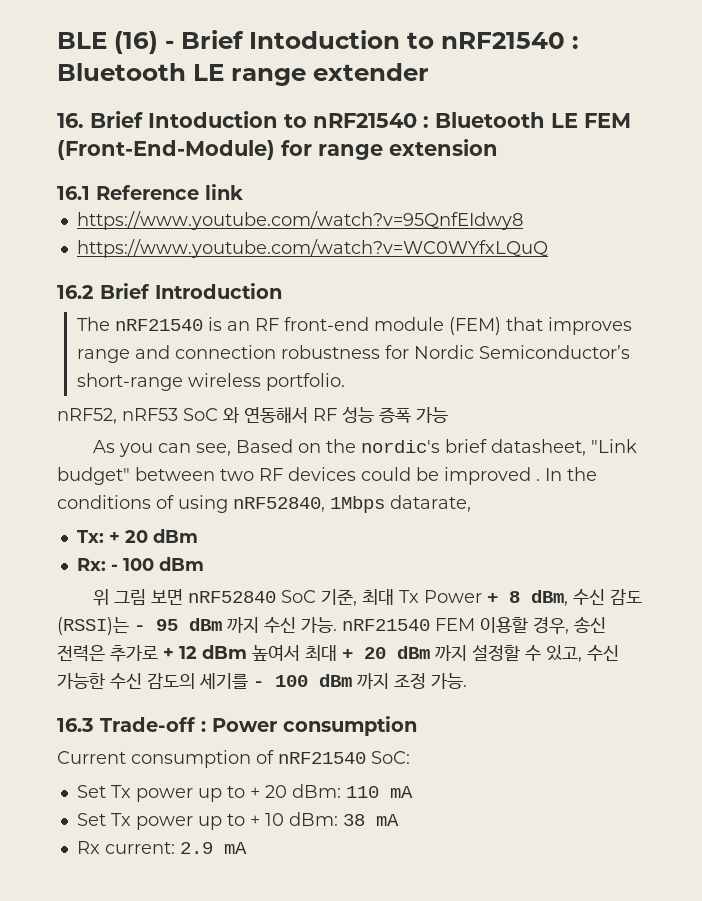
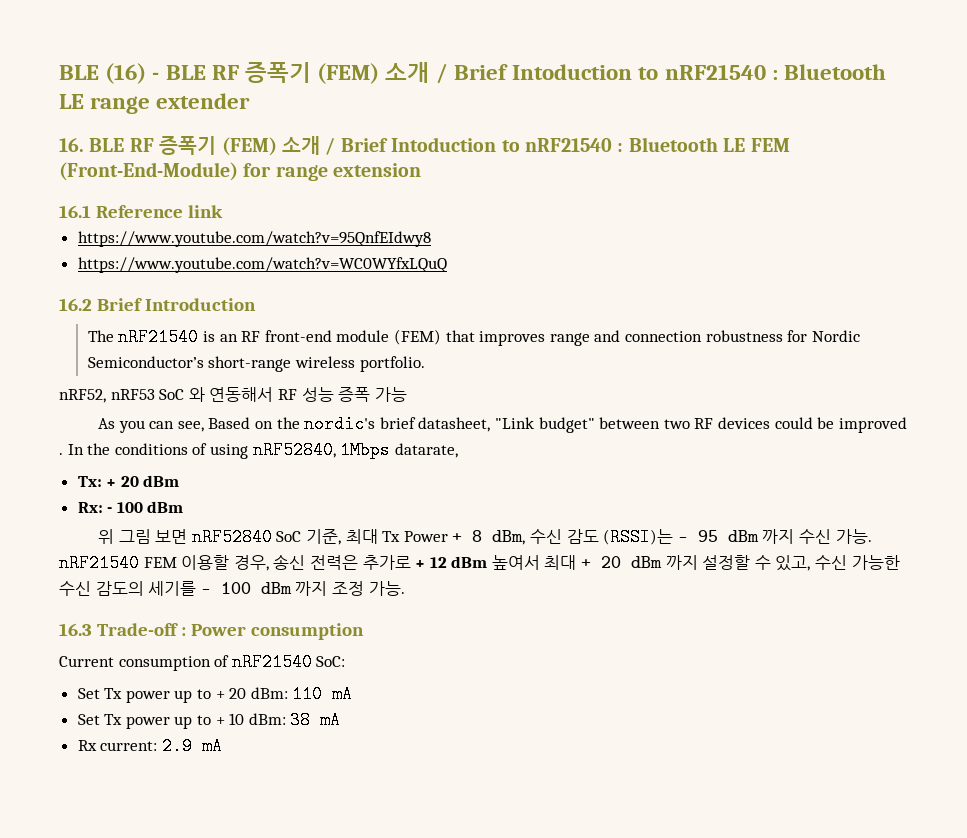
- BLE (16) - Brief Intoduction to nRF21540 : Bluetooth LE range extender
+ BLE (16) - BLE RF 증폭기 (FEM) 소개 / Brief Intoduction to nRF21540 : Bluetooth LE range extender
- 16. Brief Intoduction to nRF21540 : Bluetooth LE FEM (Front-End-Module) for range extension
+ 16. BLE RF 증폭기 (FEM) 소개 / Brief Intoduction to nRF21540 : Bluetooth LE FEM (Front-End-Module) for range extension

